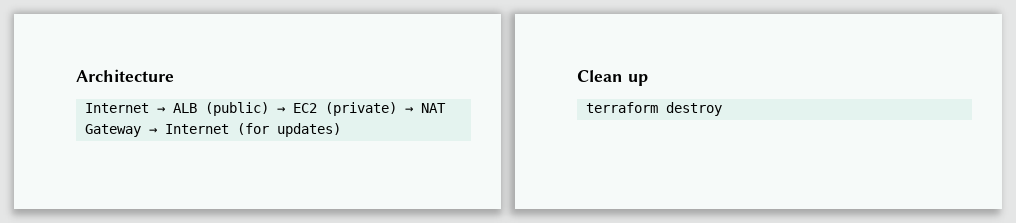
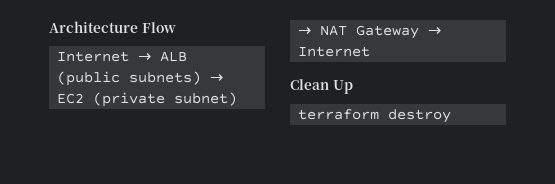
- Architecture
+ Architecture Flow
- Internet → ALB (public) → EC2 (private) → NAT Gateway → Internet (for updates)
+ Internet → ALB (public subnets) → EC2 (private subnet) → NAT Gateway → Internet
- Clean up
+ Clean Up

